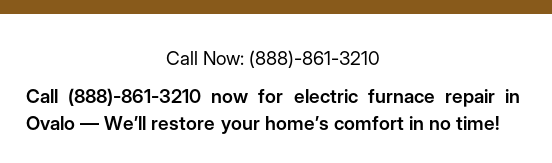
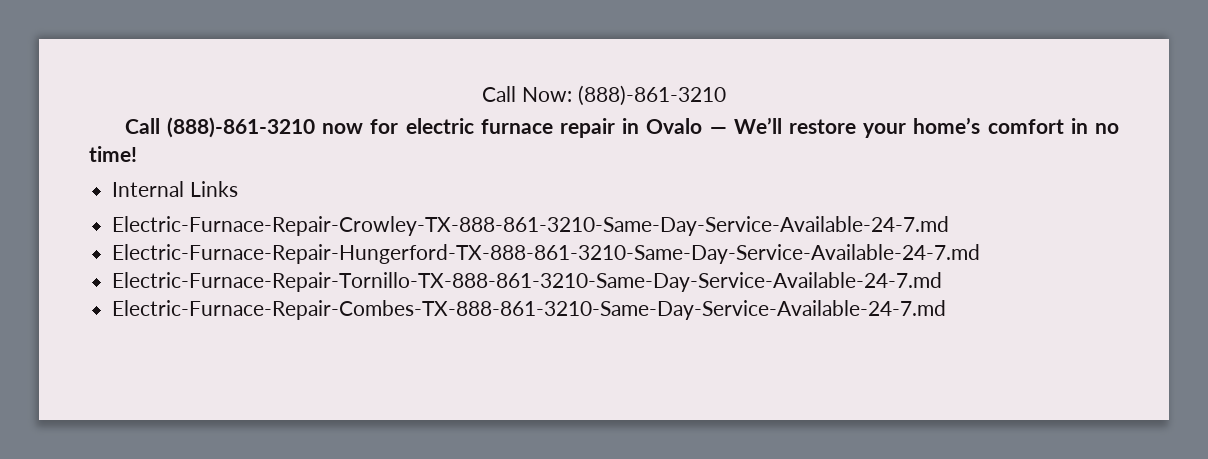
+ Internal Links
+ Electric-Furnace-Repair-Crowley-TX-888-861-3210-Same-Day-Service-Available-24-7.md
+ Electric-Furnace-Repair-Hungerford-TX-888-861-3210-Same-Day-Service-Available-24-7.md
+ Electric-Furnace-Repair-Tornillo-TX-888-861-3210-Same-Day-Service-Available-24-7.md
+ Electric-Furnace-Repair-Combes-TX-888-861-3210-Same-Day-Service-Available-24-7.md

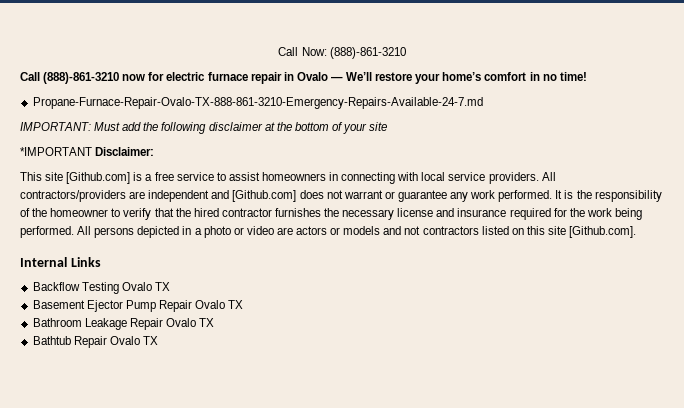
+ Propane-Furnace-Repair-Ovalo-TX-888-861-3210-Emergency-Repairs-Available-24-7.md
+ IMPORTANT: Must add the following disclaimer at the bottom of your site
+ *IMPORTANT Disclaimer:
+ This site [Github.com] is a free service to assist homeowners in connecting with local service providers. All contractors/providers are independent and [Github.com] does not warrant or guarantee any work performed. It is the responsibility of the homeowner to verify that the hired contractor furnishes the necessary license and insurance required for the work being performed. All persons depicted in a photo or video are actors or models and not contractors listed on this site [Github.com].
  Internal Links
- Electric-Furnace-Repair-Crowley-TX-888-861-3210-Same-Day-Service-Available-24-7.md
- Electric-Furnace-Repair-Hungerford-TX-888-861-3210-Same-Day-Service-Available-24-7.md
- Electric-Furnace-Repair-Tornillo-TX-888-861-3210-Same-Day-Service-Available-24-7.md
- Electric-Furnace-Repair-Combes-TX-888-861-3210-Same-Day-Service-Available-24-7.md
+ Backflow Testing Ovalo TX
+ Basement Ejector Pump Repair Ovalo TX
+ Bathroom Leakage Repair Ovalo TX
+ Bathtub Repair Ovalo TX

